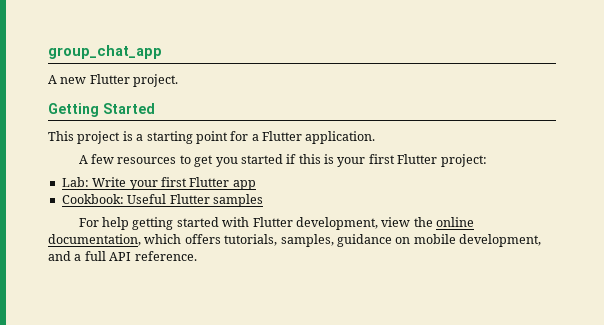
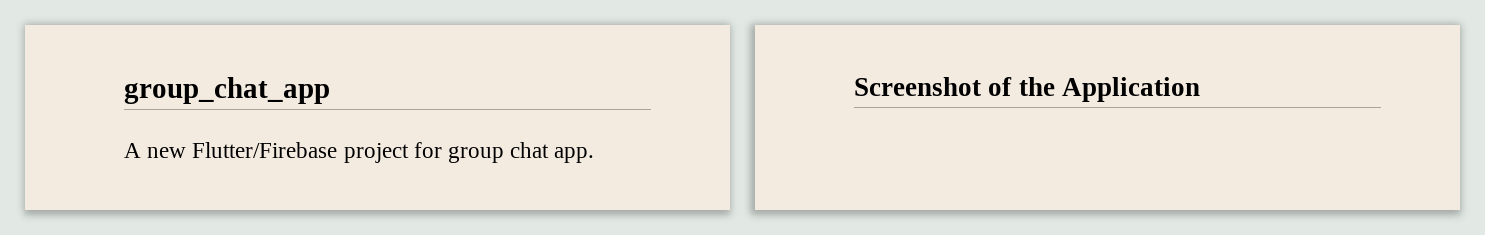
- A new Flutter project.
- Getting Started
- This project is a starting point for a Flutter application.
- A few resources to get you started if this is your first Flutter project:
- Lab: Write your first Flutter app
- Cookbook: Useful Flutter samples
- For help getting started with Flutter development, view the online documentation, which offers tutorials, samples, guidance on mobile development, and a full API reference.
+ A new Flutter/Firebase project for group chat app.
+ Screenshot of the Application

